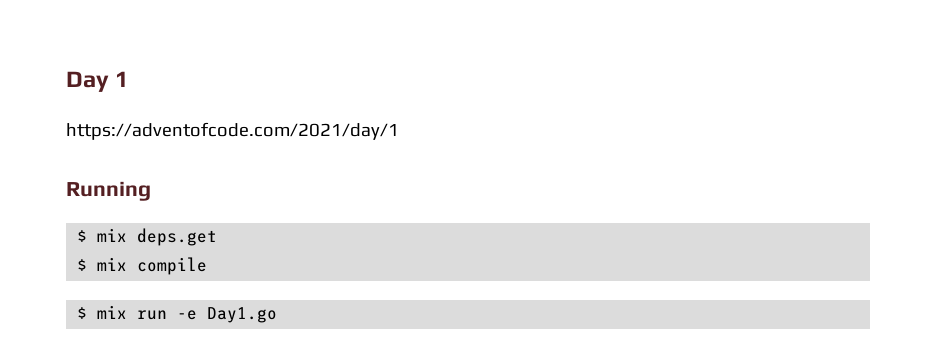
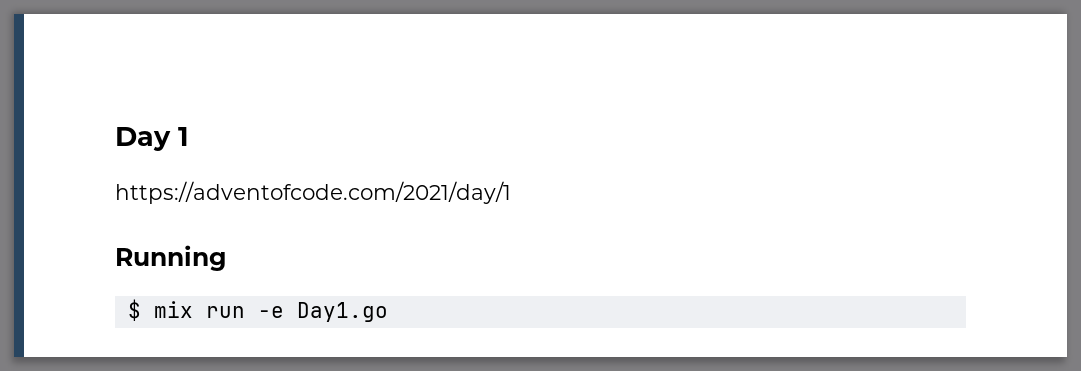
- $ mix deps.get
- $ mix compile

